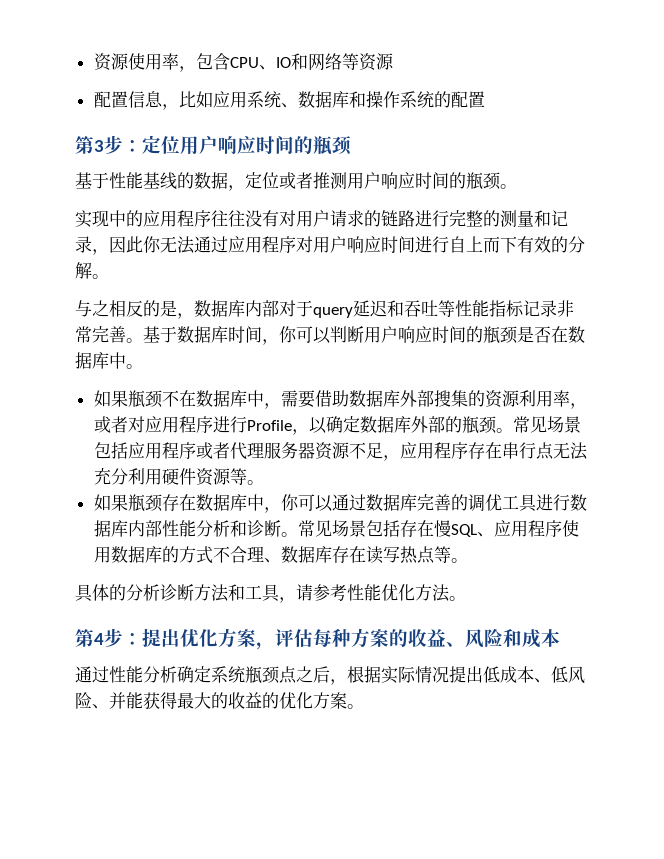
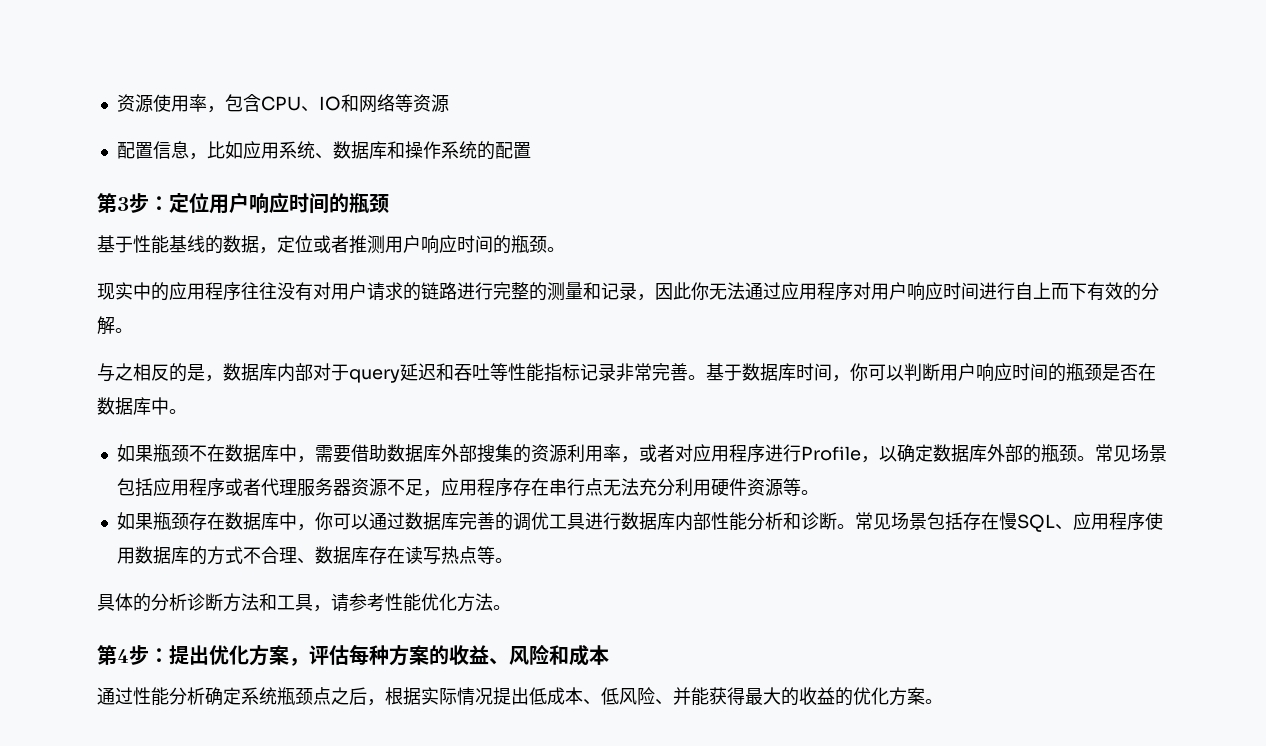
- 实现中的应用程序往往没有对用户请求的链路进行完整的测量和记录，因此你无法通过应用程序对用户响应时间进行自上而下有效的分解。
+ 现实中的应用程序往往没有对用户请求的链路进行完整的测量和记录，因此你无法通过应用程序对用户响应时间进行自上而下有效的分解。

